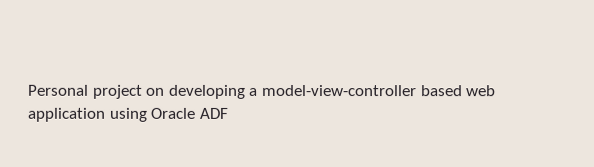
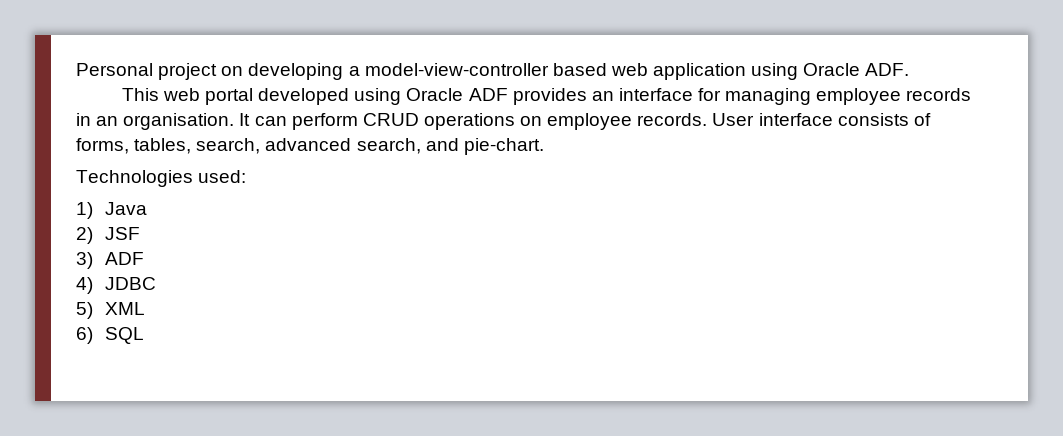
- Personal project on developing a model-view-controller based web application using Oracle ADF
+ Personal project on developing a model-view-controller based web application using Oracle ADF.
+ This web portal developed using Oracle ADF provides an interface for managing employee records in an organisation. It can perform CRUD operations on employee records. User interface consists of forms, tables, search, advanced search, and pie-chart.
+ Technologies used:
+ 1) Java
+ 2) JSF
+ 3) ADF
+ 4) JDBC
+ 5) XML
+ 6) SQL

